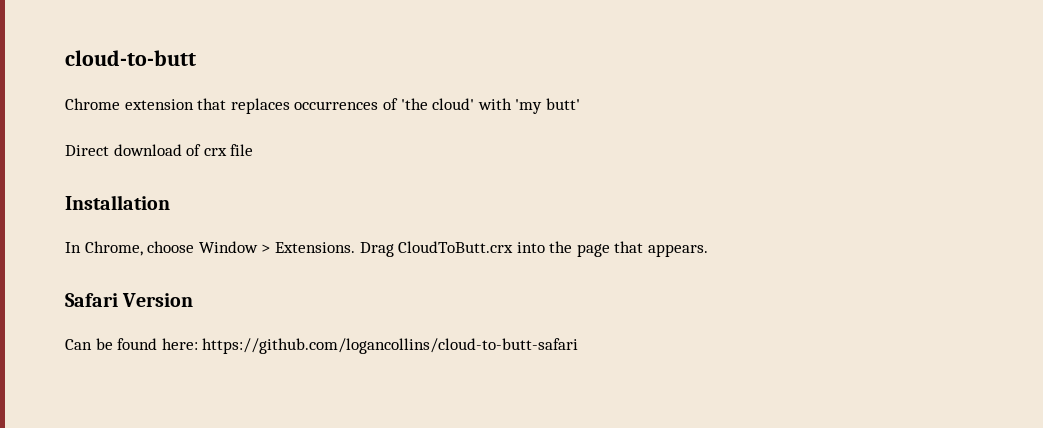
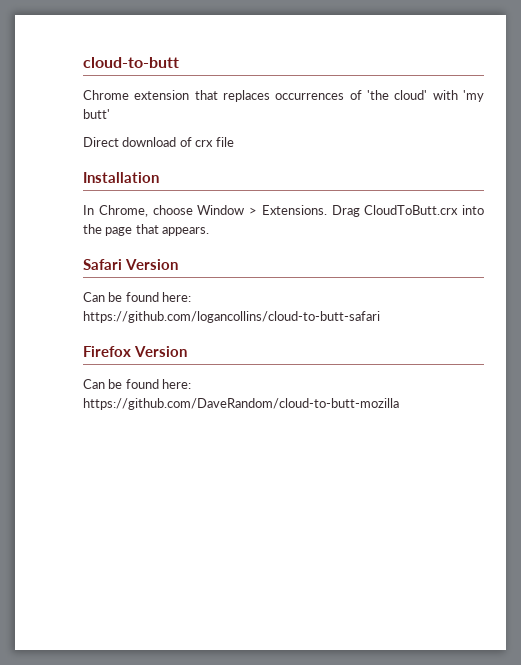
+ Firefox Version
+ Can be found here: https://github.com/DaveRandom/cloud-to-butt-mozilla

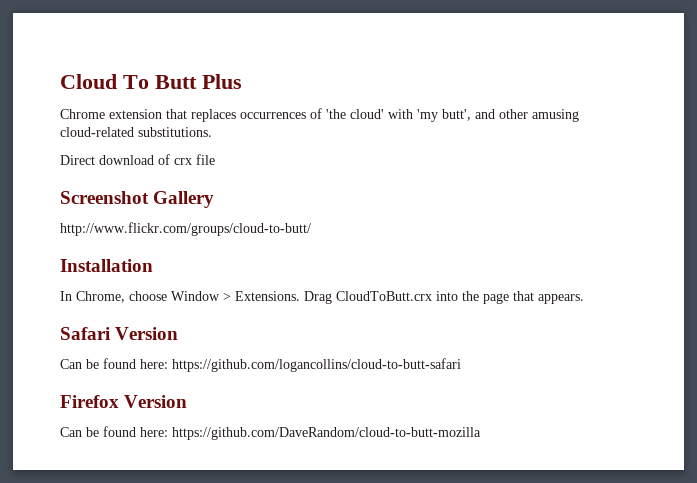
- cloud-to-butt
+ Cloud To Butt Plus
- Chrome extension that replaces occurrences of 'the cloud' with 'my butt'
+ Chrome extension that replaces occurrences of 'the cloud' with 'my butt', and other amusing cloud-related substitutions.
+ Screenshot Gallery
+ http://www.flickr.com/groups/cloud-to-butt/

